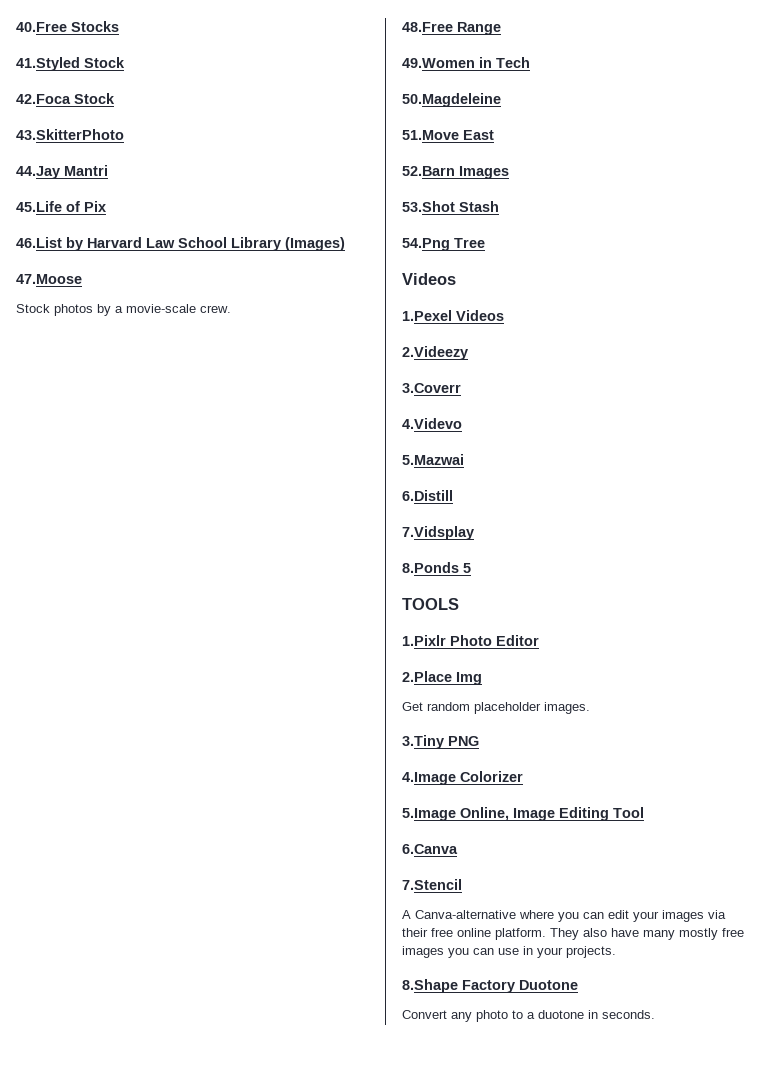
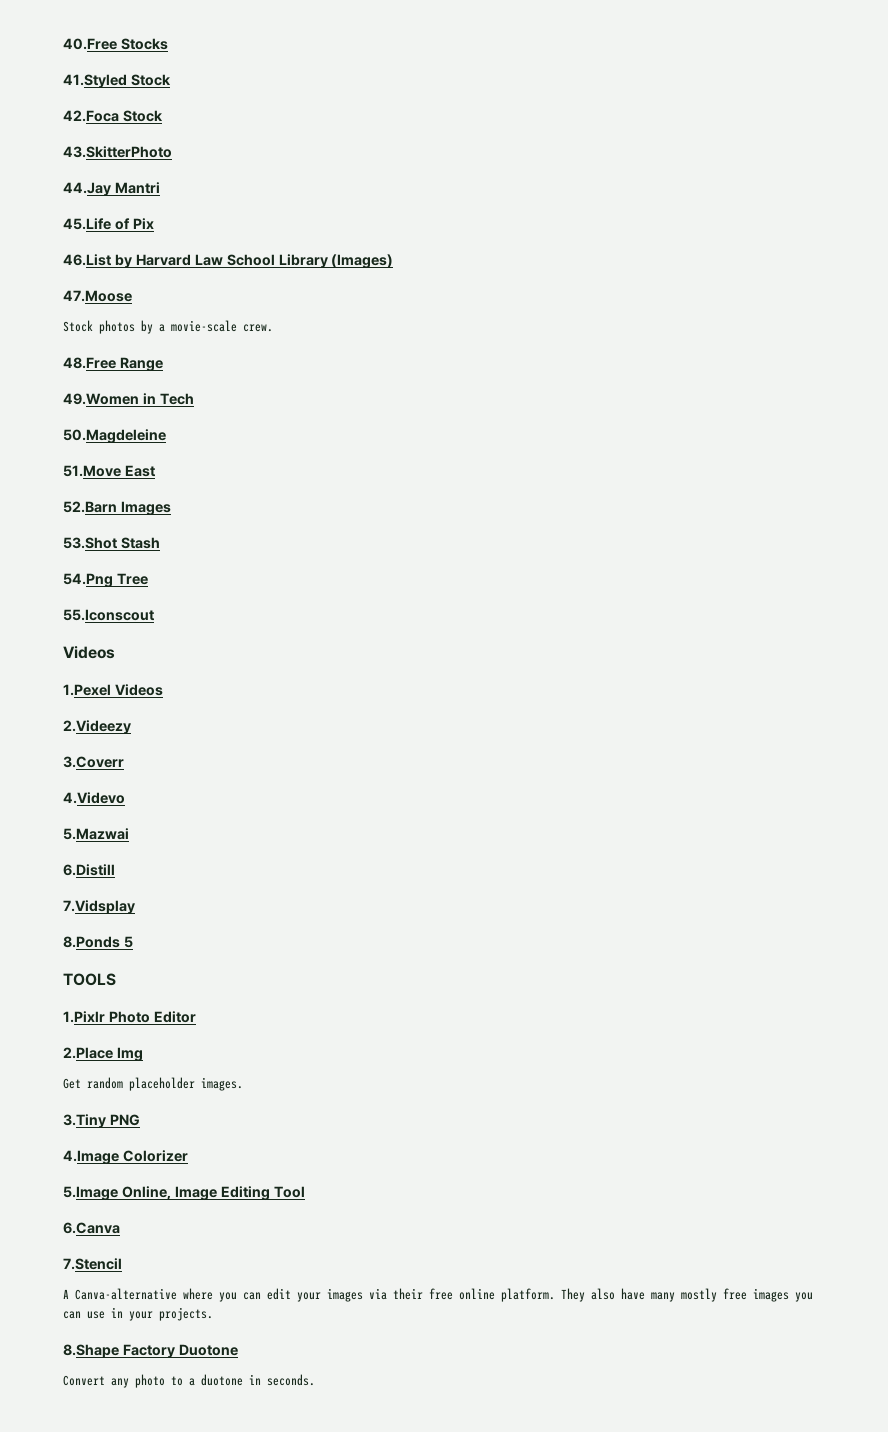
+ 55.Iconscout

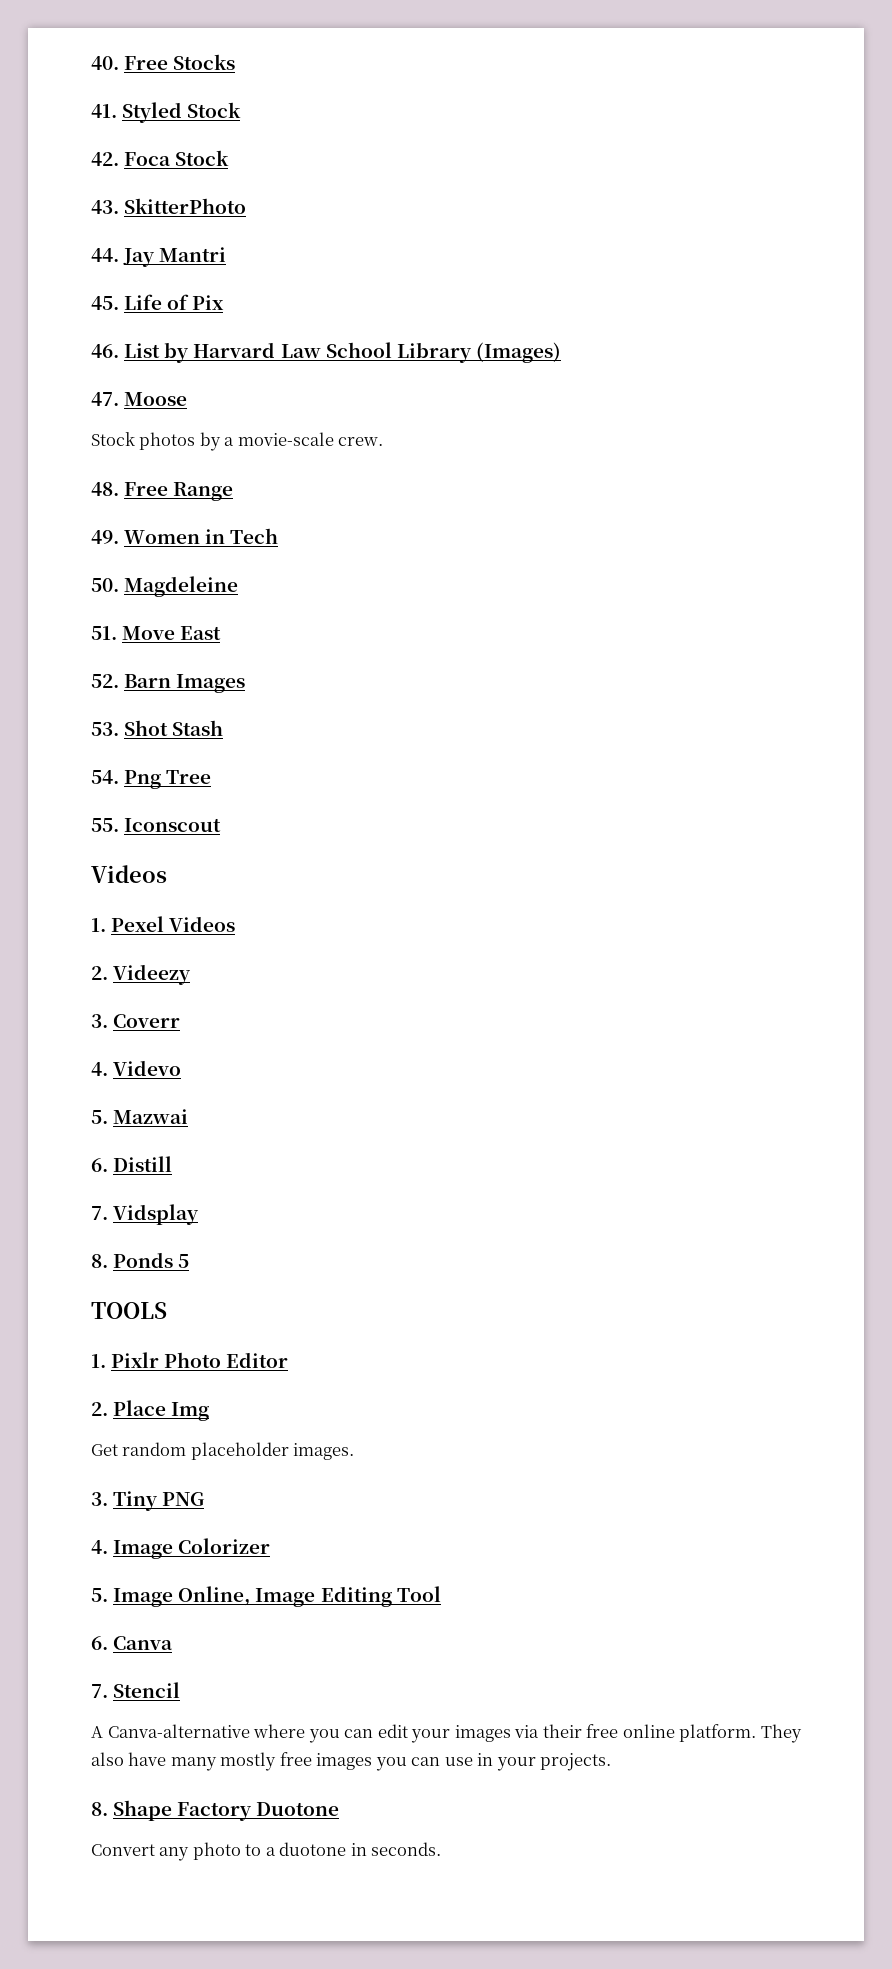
- 40.Free Stocks
+ 40. Free Stocks
- 41.Styled Stock
- 42.Foca Stock
- 43.SkitterPhoto
- 44.Jay Mantri
+ 41. Styled Stock
+ 42. Foca Stock
+ 43. SkitterPhoto
+ 44. Jay Mantri
- 45.Life of Pix
+ 45. Life of Pix
- 46.List by Harvard Law School Library (Images)
+ 46. List by Harvard Law School Library (Images)
- 47.Moose
+ 47. Moose
- 48.Free Range
+ 48. Free Range
- 49.Women in Tech
+ 49. Women in Tech
- 50.Magdeleine
- 51.Move East
+ 50. Magdeleine
+ 51. Move East
- 52.Barn Images
+ 52. Barn Images
- 53.Shot Stash
+ 53. Shot Stash
- 54.Png Tree
+ 54. Png Tree
- 55.Iconscout
+ 55. Iconscout
  Videos
- 1.Pexel Videos
- 2.Videezy
- 3.Coverr
- 4.Videvo
- 5.Mazwai
- 6.Distill
- 7.Vidsplay
- 8.Ponds 5
+ 1. Pexel Videos
+ 2. Videezy
+ 3. Coverr
+ 4. Videvo
+ 5. Mazwai
+ 6. Distill
+ 7. Vidsplay
+ 8. Ponds 5
- 1.Pixlr Photo Editor
+ 1. Pixlr Photo Editor
- 2.Place Img
+ 2. Place Img
- 3.Tiny PNG
+ 3. Tiny PNG
- 4.Image Colorizer
+ 4. Image Colorizer
- 5.Image Online, Image Editing Tool
+ 5. Image Online, Image Editing Tool
- 6.Canva
- 7.Stencil
+ 6. Canva
+ 7. Stencil
- 8.Shape Factory Duotone
+ 8. Shape Factory Duotone

